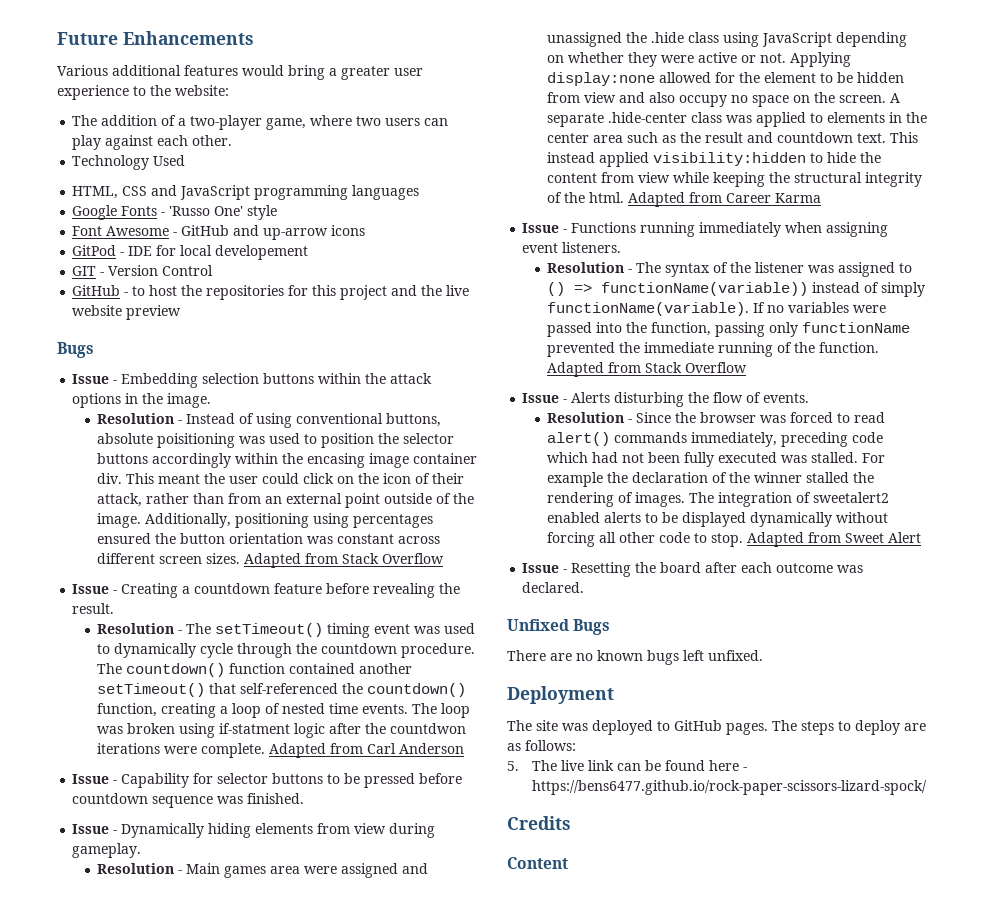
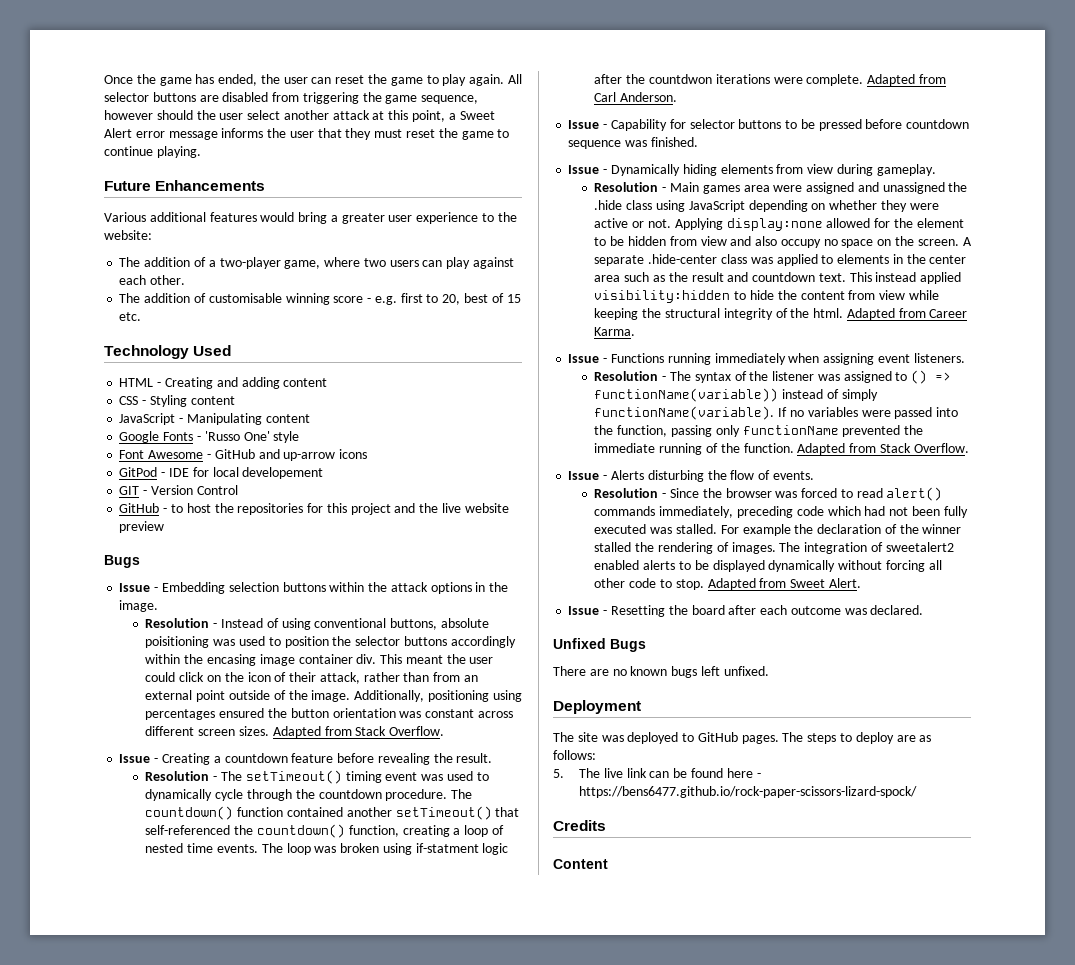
+ Once the game has ended, the user can reset the game to play again. All selector buttons are disabled from triggering the game sequence, however should the user select another attack at this point, a Sweet Alert error message informs the user that they must reset the game to continue playing.
+ The addition of customisable winning score - e.g. first to 20, best of 15 etc.
  Technology Used
- HTML, CSS and JavaScript programming languages
+ HTML - Creating and adding content
+ CSS - Styling content
+ JavaScript - Manipulating content
- Additionally, positioning using percentages ensured the button orientation was constant across different screen sizes. Adapted from Stack Overflow
+ Additionally, positioning using percentages ensured the button orientation was constant across different screen sizes. Adapted from Stack Overflow.
- Adapted from Carl Anderson
+ Adapted from Carl Anderson.
- Adapted from Career Karma
+ Adapted from Career Karma.
- If no variables were passed into the function, passing only functionName prevented the immediate running of the function. Adapted from Stack Overflow
+ If no variables were passed into the function, passing only functionName prevented the immediate running of the function. Adapted from Stack Overflow.
- Adapted from Sweet Alert
+ Adapted from Sweet Alert.

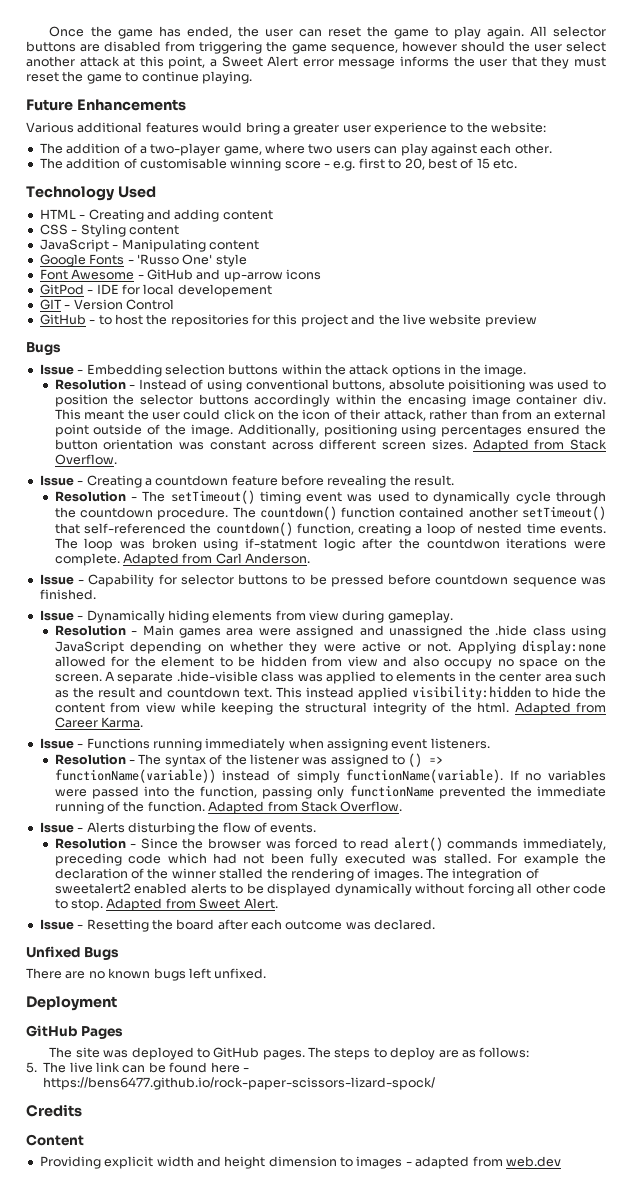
- A separate .hide-center class was applied to elements in the center area such as the result and countdown text.
+ A separate .hide-visible class was applied to elements in the center area such as the result and countdown text.
+ GitHub Pages
+ Providing explicit width and height dimension to images - adapted from web.dev

